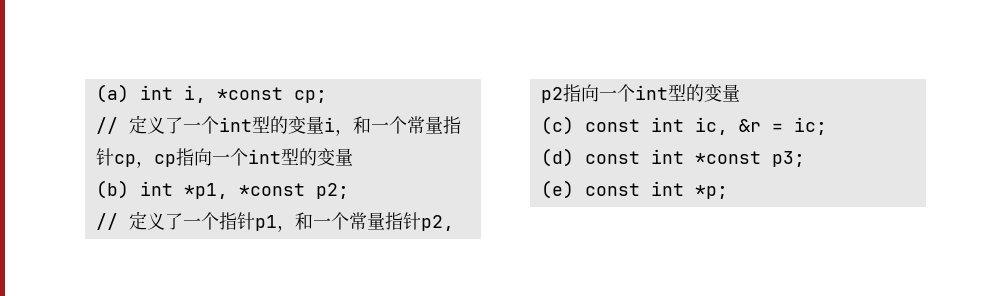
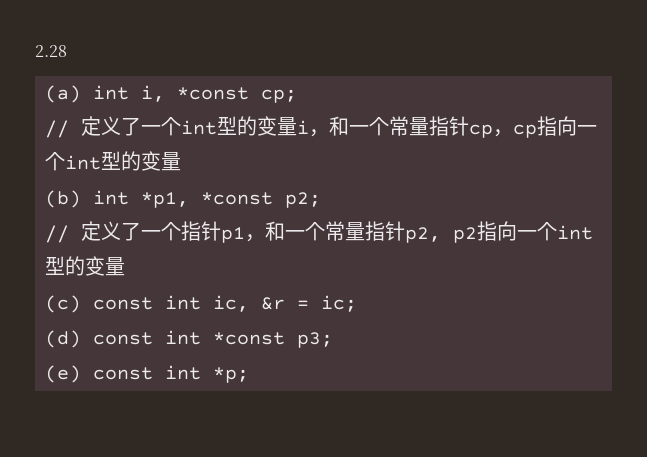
+ 2.28

